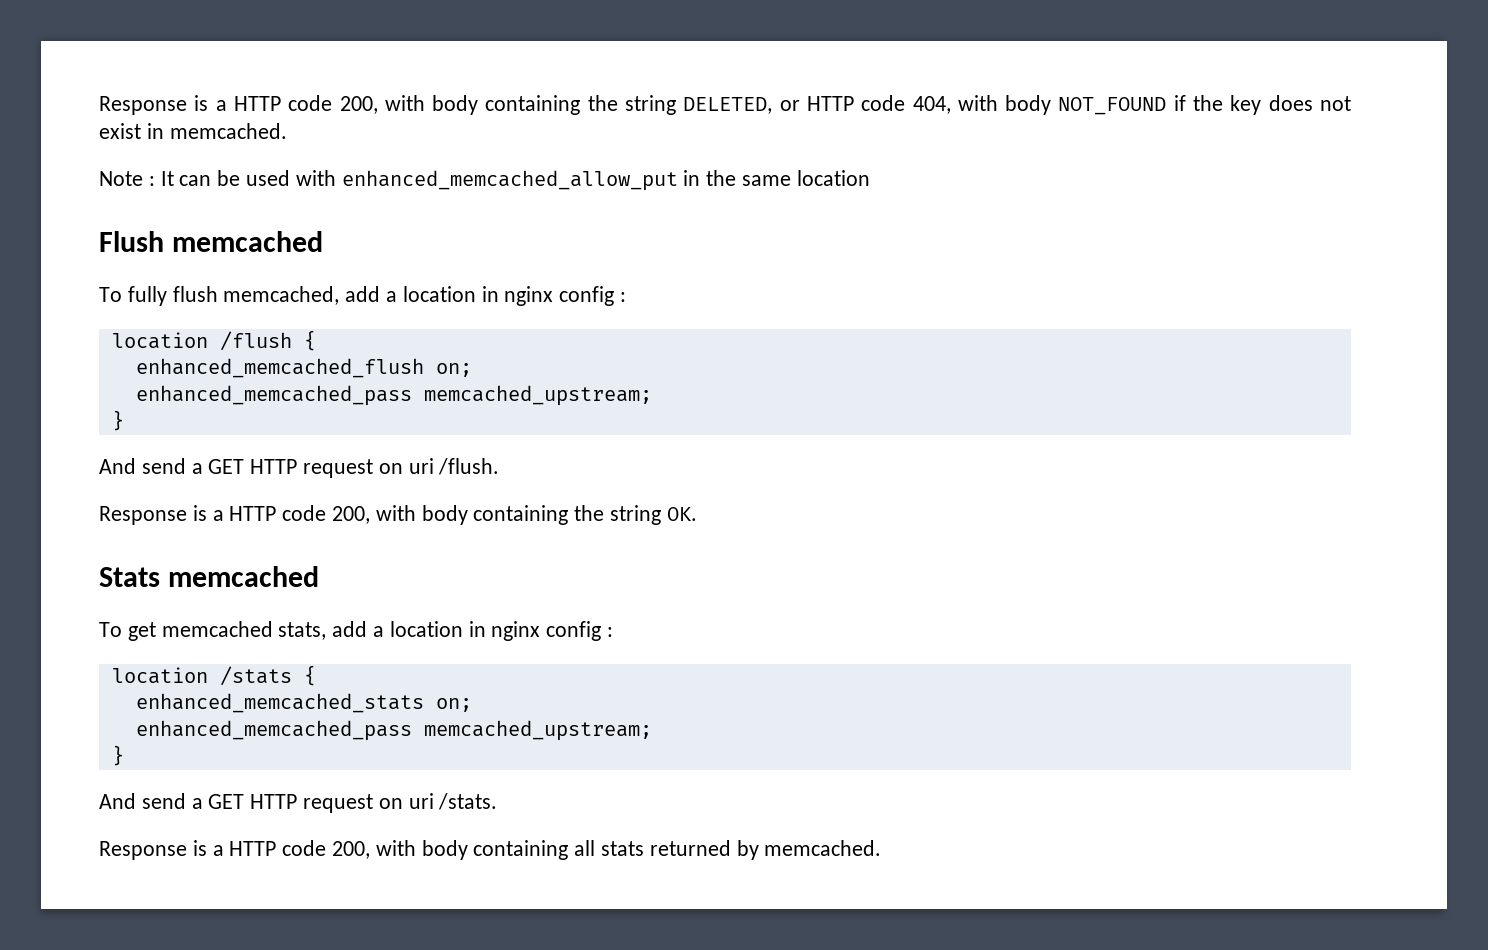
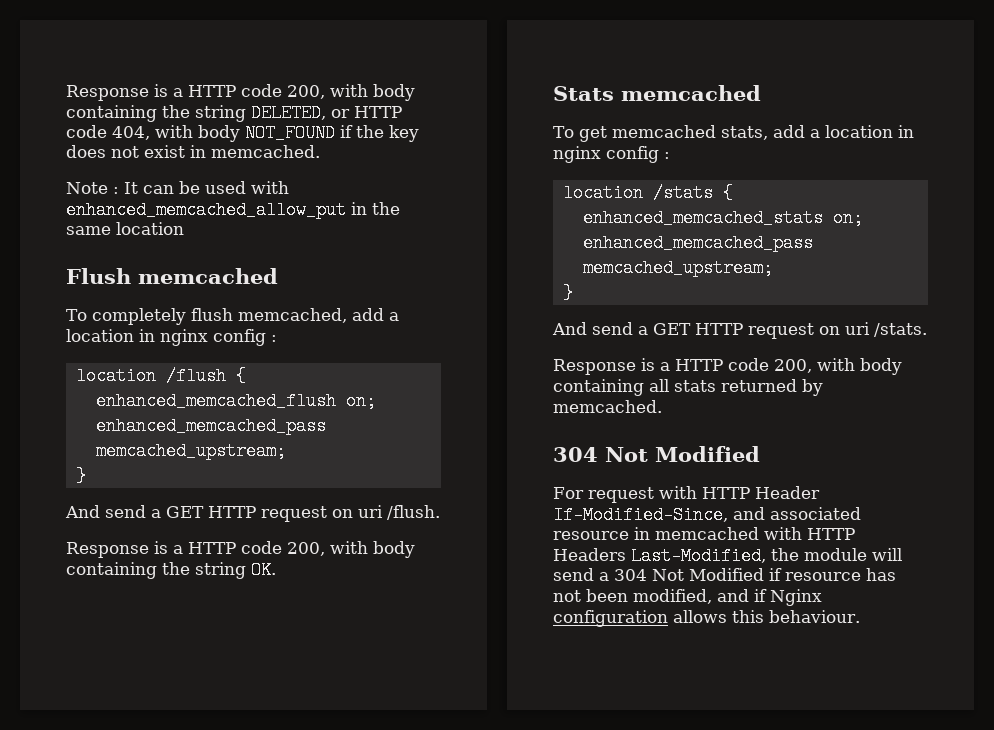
- To fully flush memcached, add a location in nginx config :
+ To completely flush memcached, add a location in nginx config :
  Response is a HTTP code 200, with body containing all stats returned by memcached.
+ 304 Not Modified
+ For request with HTTP Header If-Modified-Since, and associated resource in memcached with HTTP Headers Last-Modified, the module will send a 304 Not Modified if resource has not been modified, and if Nginx configuration allows this behaviour.

